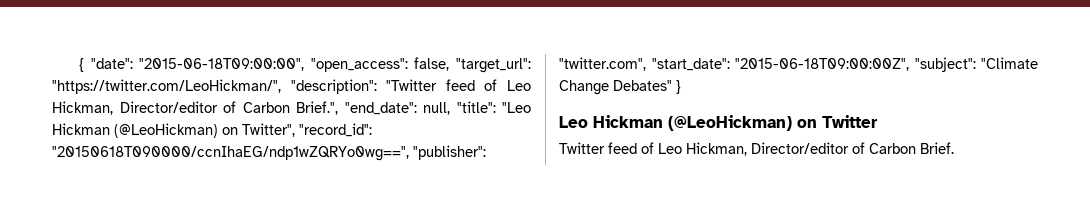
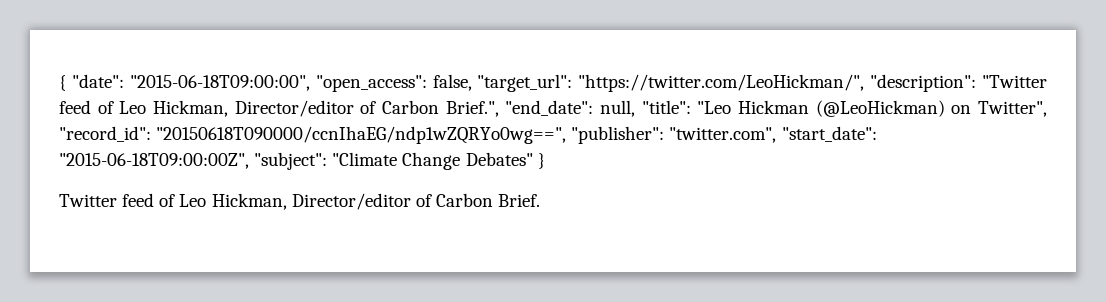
- Leo Hickman (@LeoHickman) on Twitter

